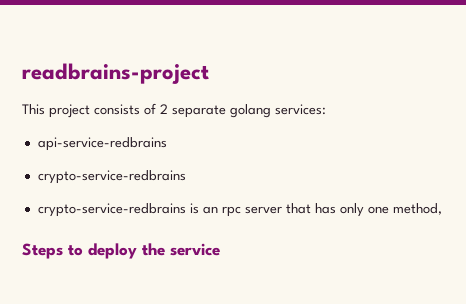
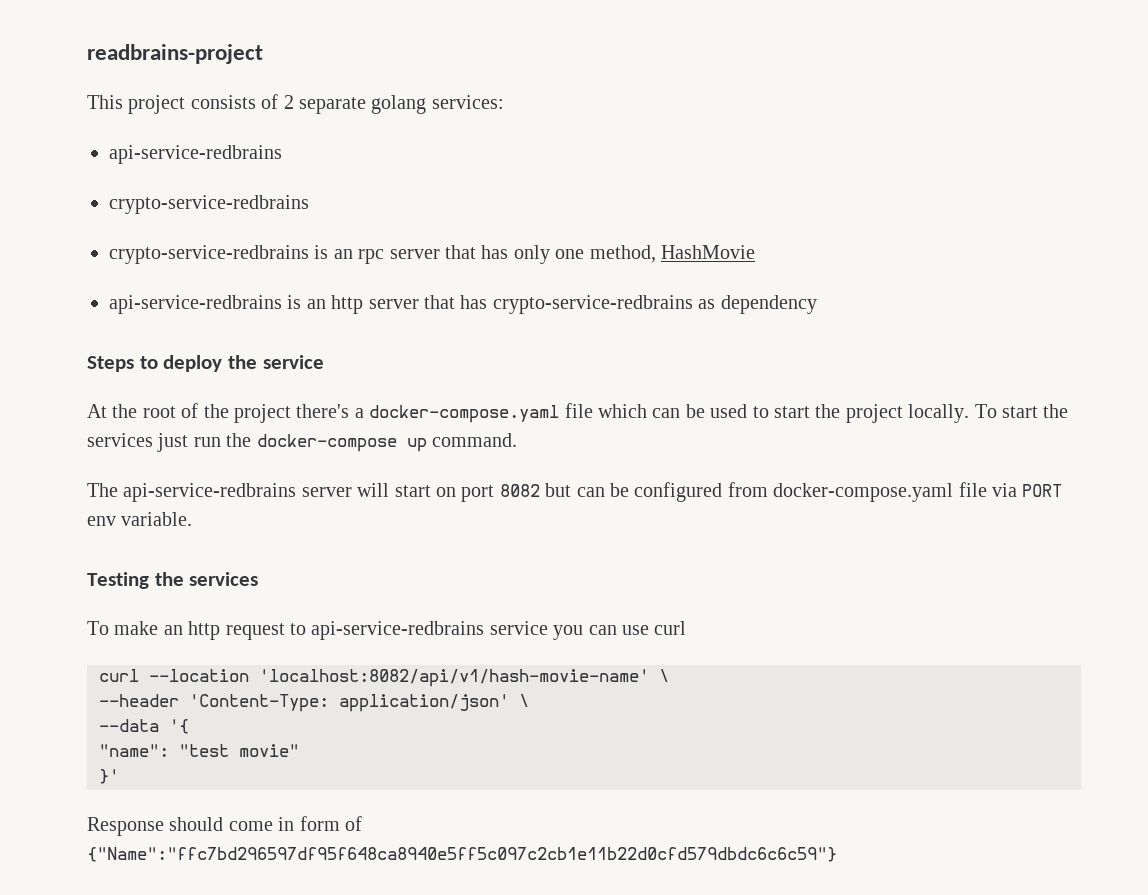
- crypto-service-redbrains is an rpc server that has only one method,
+ crypto-service-redbrains is an rpc server that has only one method, HashMovie
+ api-service-redbrains is an http server that has crypto-service-redbrains as dependency
+ At the root of the project there's a docker-compose.yaml file which can be used to start the project locally. To start the services just run the docker-compose up command.
+ The api-service-redbrains server will start on port 8082 but can be configured from docker-compose.yaml file via PORT env variable.
+ Testing the services
+ To make an http request to api-service-redbrains service you can use curl
+ curl --location 'localhost:8082/api/v1/hash-movie-name' \
+ --header 'Content-Type: application/json' \
+ --data '{
+ "name": "test movie"
+ }'
+ Response should come in form of {"Name":"ffc7bd296597df95f648ca8940e5ff5c097c2cb1e11b22d0cfd579dbdc6c6c59"}

